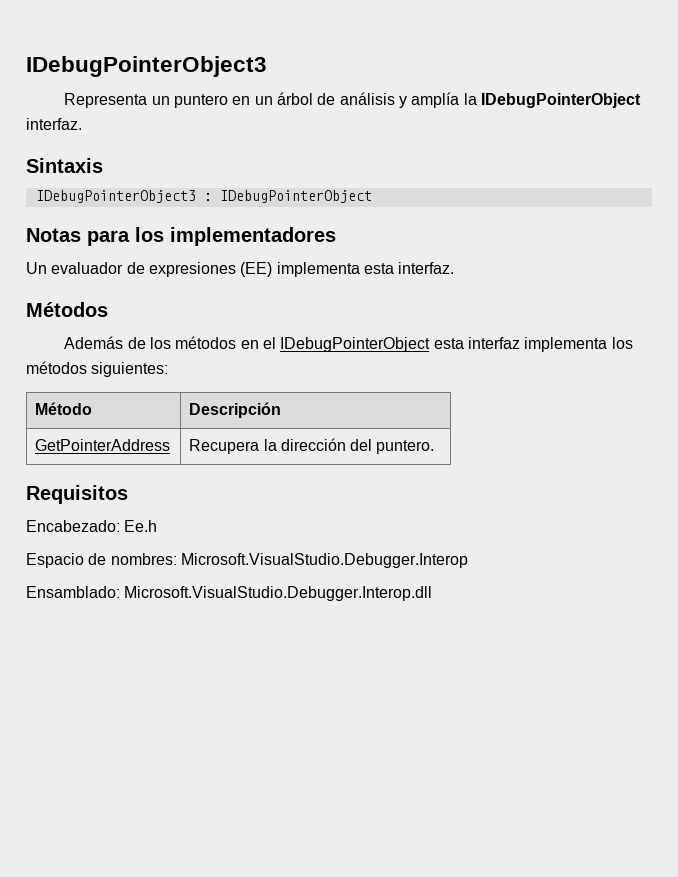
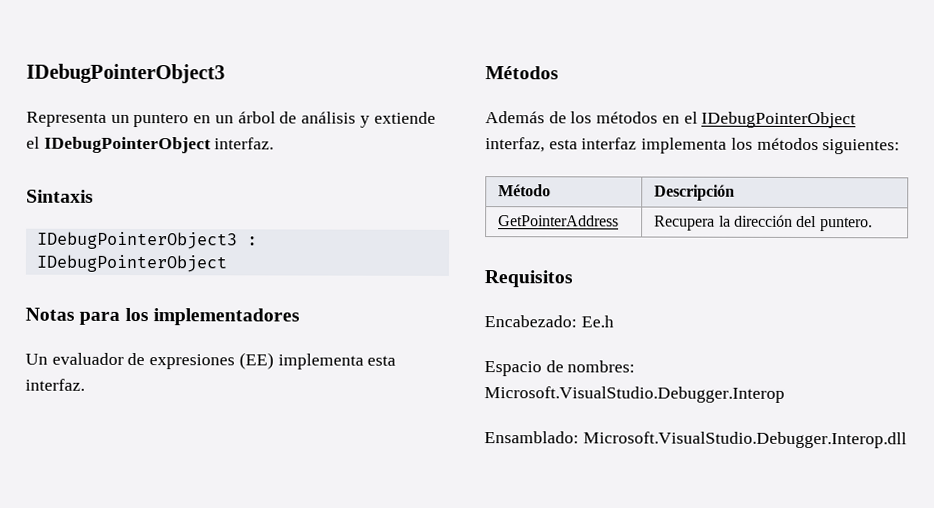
- Representa un puntero en un árbol de análisis y amplía la IDebugPointerObject interfaz.
+ Representa un puntero en un árbol de análisis y extiende el IDebugPointerObject interfaz.
- Además de los métodos en el IDebugPointerObject esta interfaz implementa los métodos siguientes:
+ Además de los métodos en el IDebugPointerObject interfaz, esta interfaz implementa los métodos siguientes:

